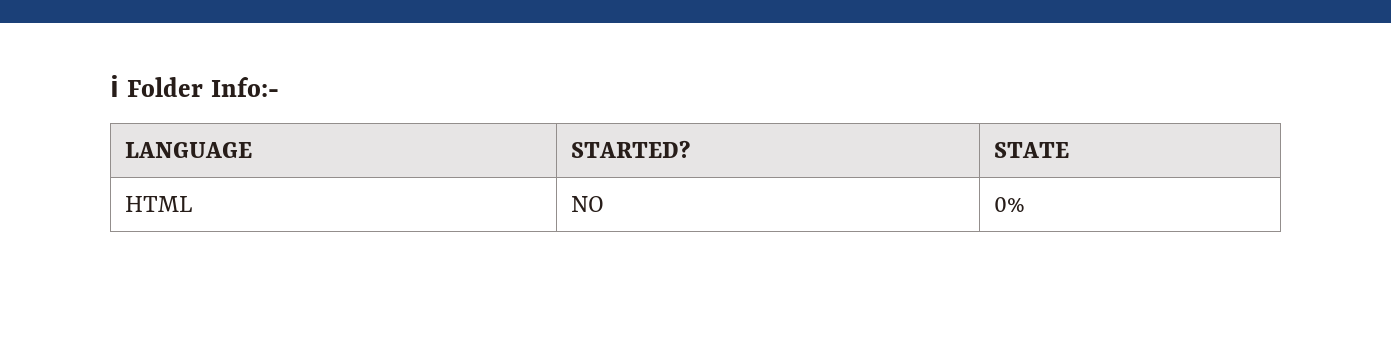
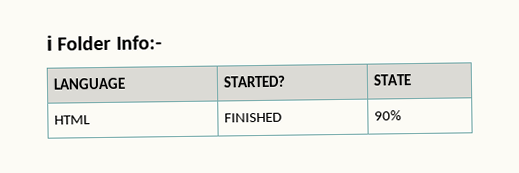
- HTML | NO | 0%
+ HTML | FINISHED | 90%

